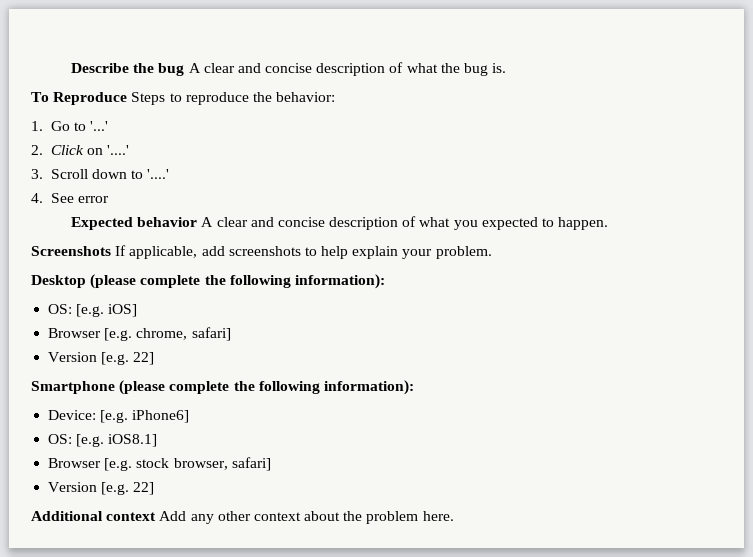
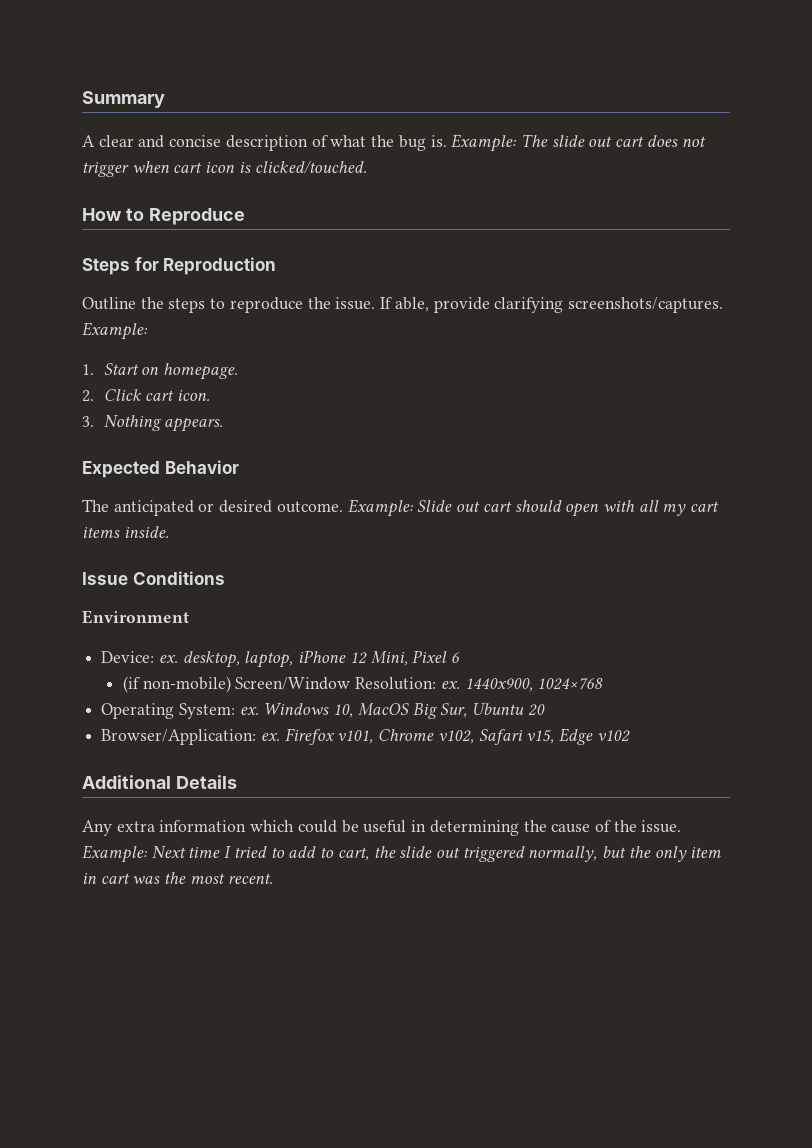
- Describe the bug A clear and concise description of what the bug is.
- To Reproduce Steps to reproduce the behavior:
- 1. Go to '...'
+ Summary
+ A clear and concise description of what the bug is. Example: The slide out cart does not trigger when cart icon is clicked/touched.
+ How to Reproduce
+ Steps for Reproduction
+ Outline the steps to reproduce the issue. If able, provide clarifying screenshots/captures. Example:
+ 1. Start on homepage.
- 2. Click on '....'
+ 2. Click cart icon.
- 3. Scroll down to '....'
- 4. See error
- Expected behavior A clear and concise description of what you expected to happen.
- Screenshots If applicable, add screenshots to help explain your problem.
- Desktop (please complete the following information):
- OS: [e.g. iOS]
- Browser [e.g. chrome, safari]
- Version [e.g. 22]
- Smartphone (please complete the following information):
- Device: [e.g. iPhone6]
- OS: [e.g. iOS8.1]
- Browser [e.g. stock browser, safari]
- Version [e.g. 22]
- Additional context Add any other context about the problem here.
+ 3. Nothing appears.
+ Expected Behavior
+ The anticipated or desired outcome. Example: Slide out cart should open with all my cart items inside.
+ Issue Conditions
+ Environment
+ Device: ex. desktop, laptop, iPhone 12 Mini, Pixel 6
+ (if non-mobile) Screen/Window Resolution: ex. 1440x900, 1024×768
+ Operating System: ex. Windows 10, MacOS Big Sur, Ubuntu 20
+ Browser/Application: ex. Firefox v101, Chrome v102, Safari v15, Edge v102
+ Additional Details
+ Any extra information which could be useful in determining the cause of the issue. Example: Next time I tried to add to cart, the slide out triggered normally, but the only item in cart was the most recent.

